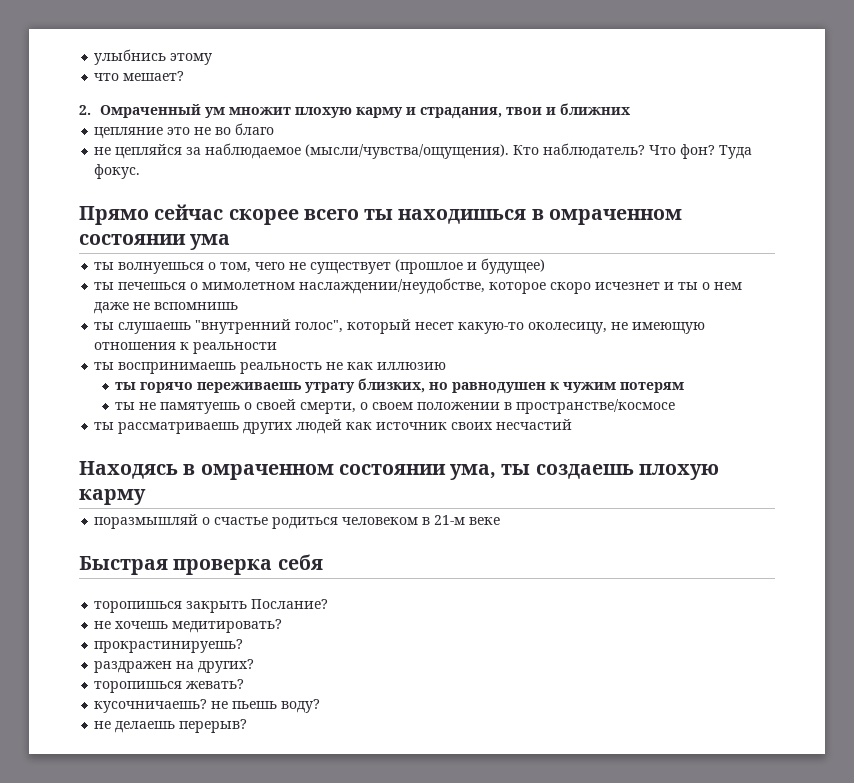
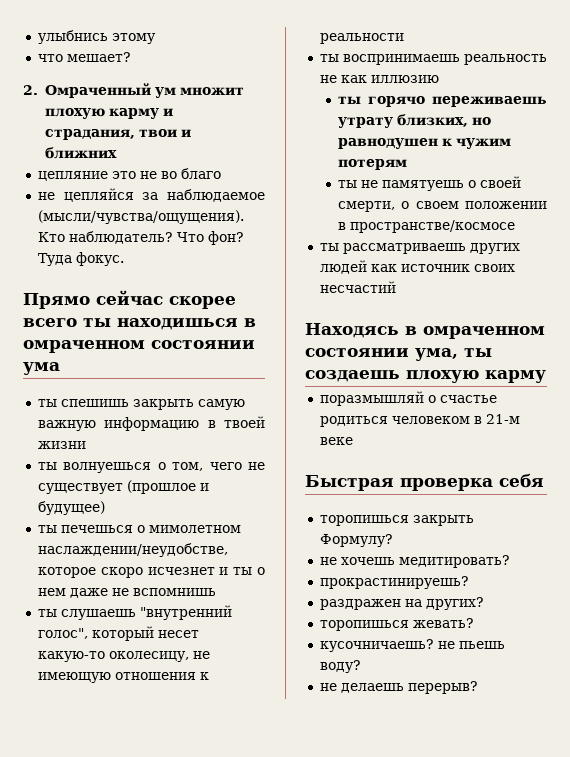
+ ты спешишь закрыть самую важную информацию в твоей жизни
- торопишься закрыть Послание?
+ торопишься закрыть Формулу?

